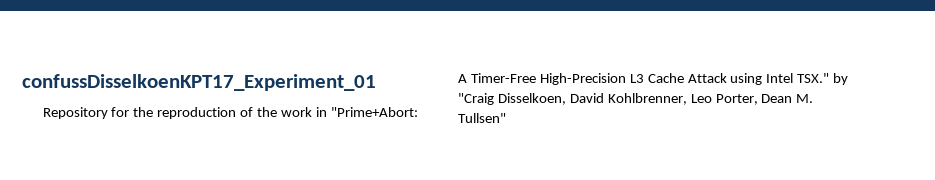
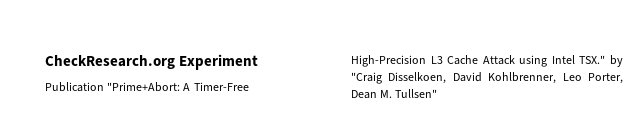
- confussDisselkoenKPT17_Experiment_01
- Repository for the reproduction of the work in "Prime+Abort: A Timer-Free High-Precision L3 Cache Attack using Intel TSX." by "Craig Disselkoen, David Kohlbrenner, Leo Porter, Dean M. Tullsen"
+ CheckResearch.org Experiment
+ Publication "Prime+Abort: A Timer-Free High-Precision L3 Cache Attack using Intel TSX." by "Craig Disselkoen, David Kohlbrenner, Leo Porter, Dean M. Tullsen"

